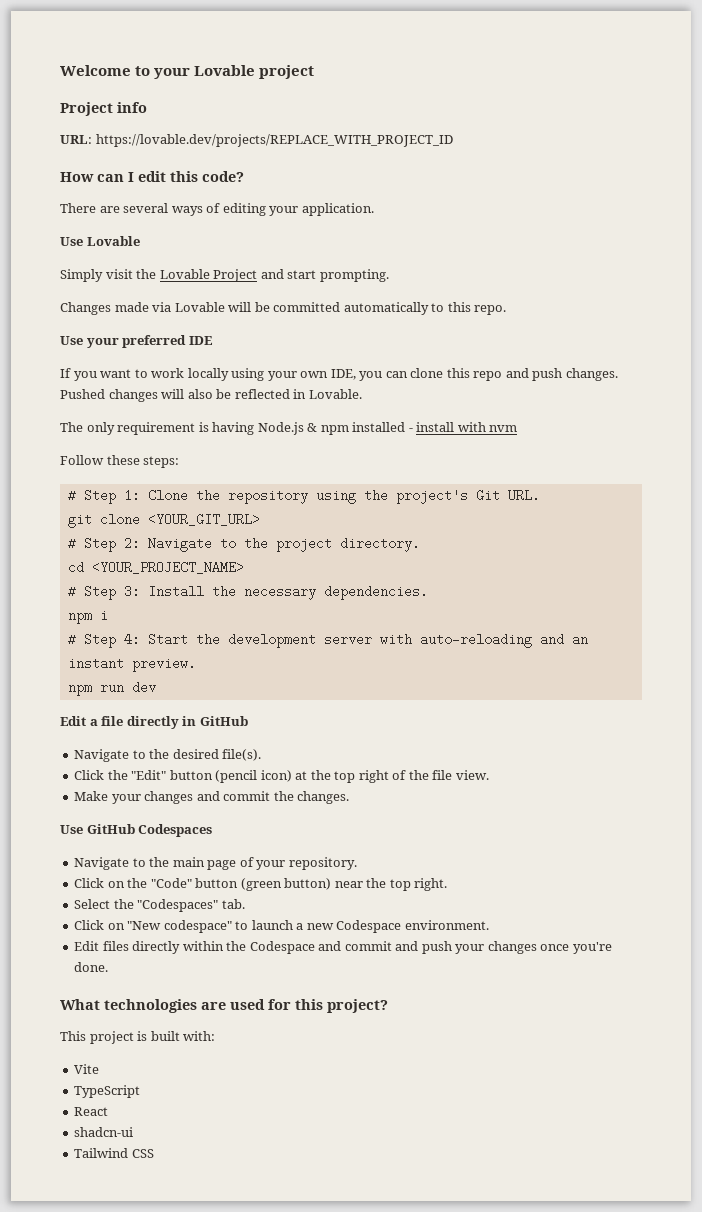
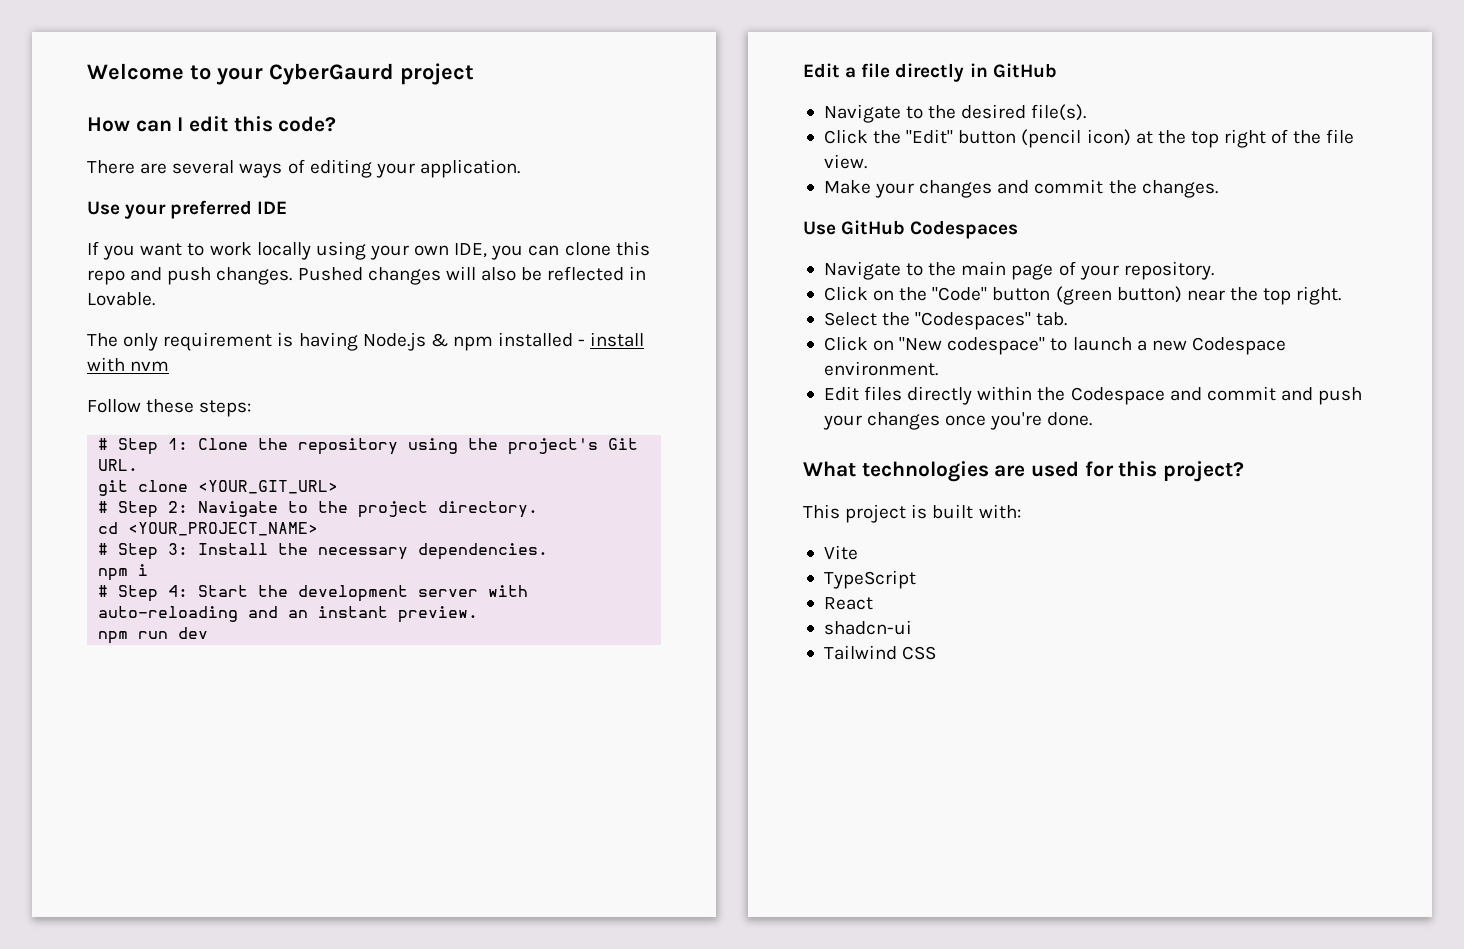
- Welcome to your Lovable project
- Project info
- URL: https://lovable.dev/projects/REPLACE_WITH_PROJECT_ID
+ Welcome to your CyberGaurd project
- Use Lovable
- Simply visit the Lovable Project and start prompting.
- Changes made via Lovable will be committed automatically to this repo.

